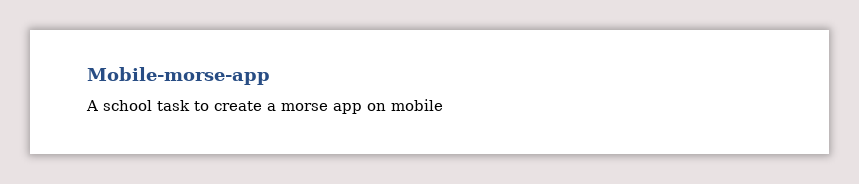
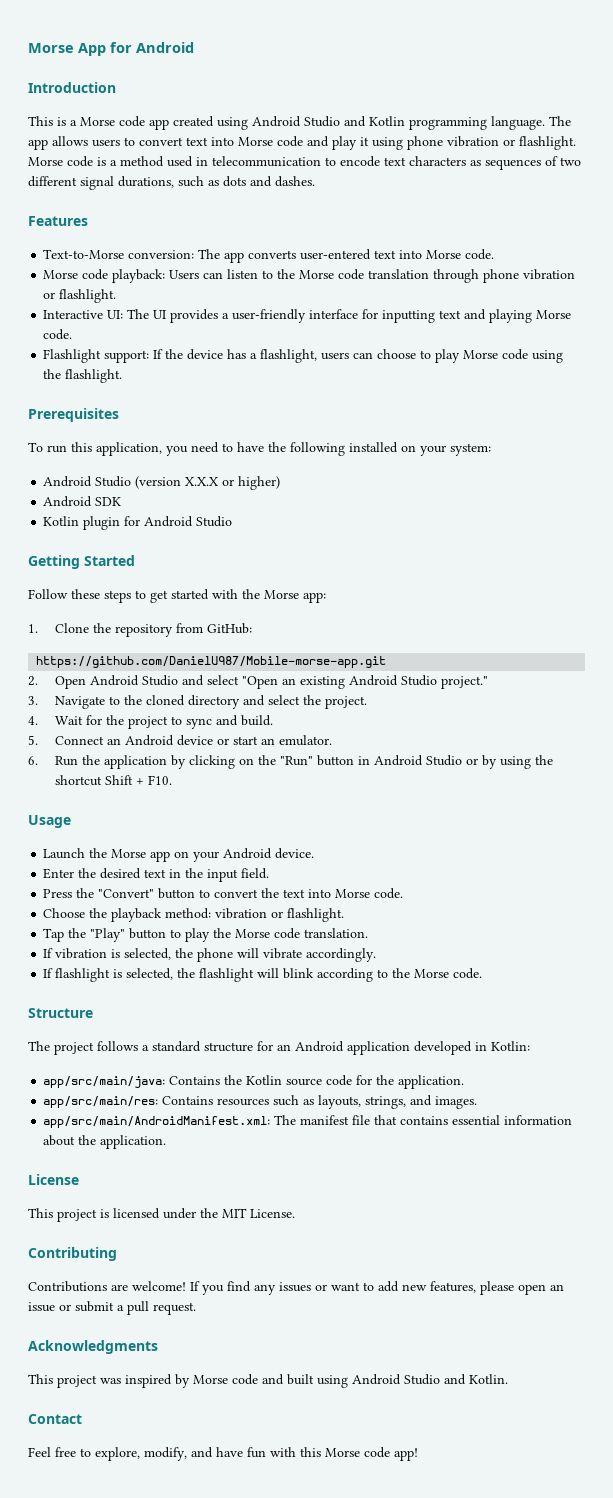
- Mobile-morse-app
- A school task to create a morse app on mobile
+ Morse App for Android
+ Introduction
+ This is a Morse code app created using Android Studio and Kotlin programming language. The app allows users to convert text into Morse code and play it using phone vibration or flashlight. Morse code is a method used in telecommunication to encode text characters as sequences of two different signal durations, such as dots and dashes.
+ Features
+ Text-to-Morse conversion: The app converts user-entered text into Morse code.
+ Morse code playback: Users can listen to the Morse code translation through phone vibration or flashlight.
+ Interactive UI: The UI provides a user-friendly interface for inputting text and playing Morse code.
+ Flashlight support: If the device has a flashlight, users can choose to play Morse code using the flashlight.
+ Prerequisites
+ To run this application, you need to have the following installed on your system:
+ Android Studio (version X.X.X or higher)
+ Android SDK
+ Kotlin plugin for Android Studio
+ Getting Started
+ Follow these steps to get started with the Morse app:
+ 1. Clone the repository from GitHub:
+ https://github.com/DanielU987/Mobile-morse-app.git
+ 2. Open Android Studio and select "Open an existing Android Studio project."
+ 3. Navigate to the cloned directory and select the project.
+ 4. Wait for the project to sync and build.
+ 5. Connect an Android device or start an emulator.
+ 6. Run the application by clicking on the "Run" button in Android Studio or by using the shortcut Shift + F10.
+ Usage
+ Launch the Morse app on your Android device.
+ Enter the desired text in the input field.
+ Press the "Convert" button to convert the text into Morse code.
+ Choose the playback method: vibration or flashlight.
+ Tap the "Play" button to play the Morse code translation.
+ If vibration is selected, the phone will vibrate accordingly.
+ If flashlight is selected, the flashlight will blink according to the Morse code.
+ Structure
+ The project follows a standard structure for an Android application developed in Kotlin:
+ app/src/main/java: Contains the Kotlin source code for the application.
+ app/src/main/res: Contains resources such as layouts, strings, and images.
+ app/src/main/AndroidManifest.xml: The manifest file that contains essential information about the application.
+ License
+ This project is licensed under the MIT License.
+ Contributing
+ Contributions are welcome! If you find any issues or want to add new features, please open an issue or submit a pull request.
+ Acknowledgments
+ This project was inspired by Morse code and built using Android Studio and Kotlin.
+ Contact
+ Feel free to explore, modify, and have fun with this Morse code app!

